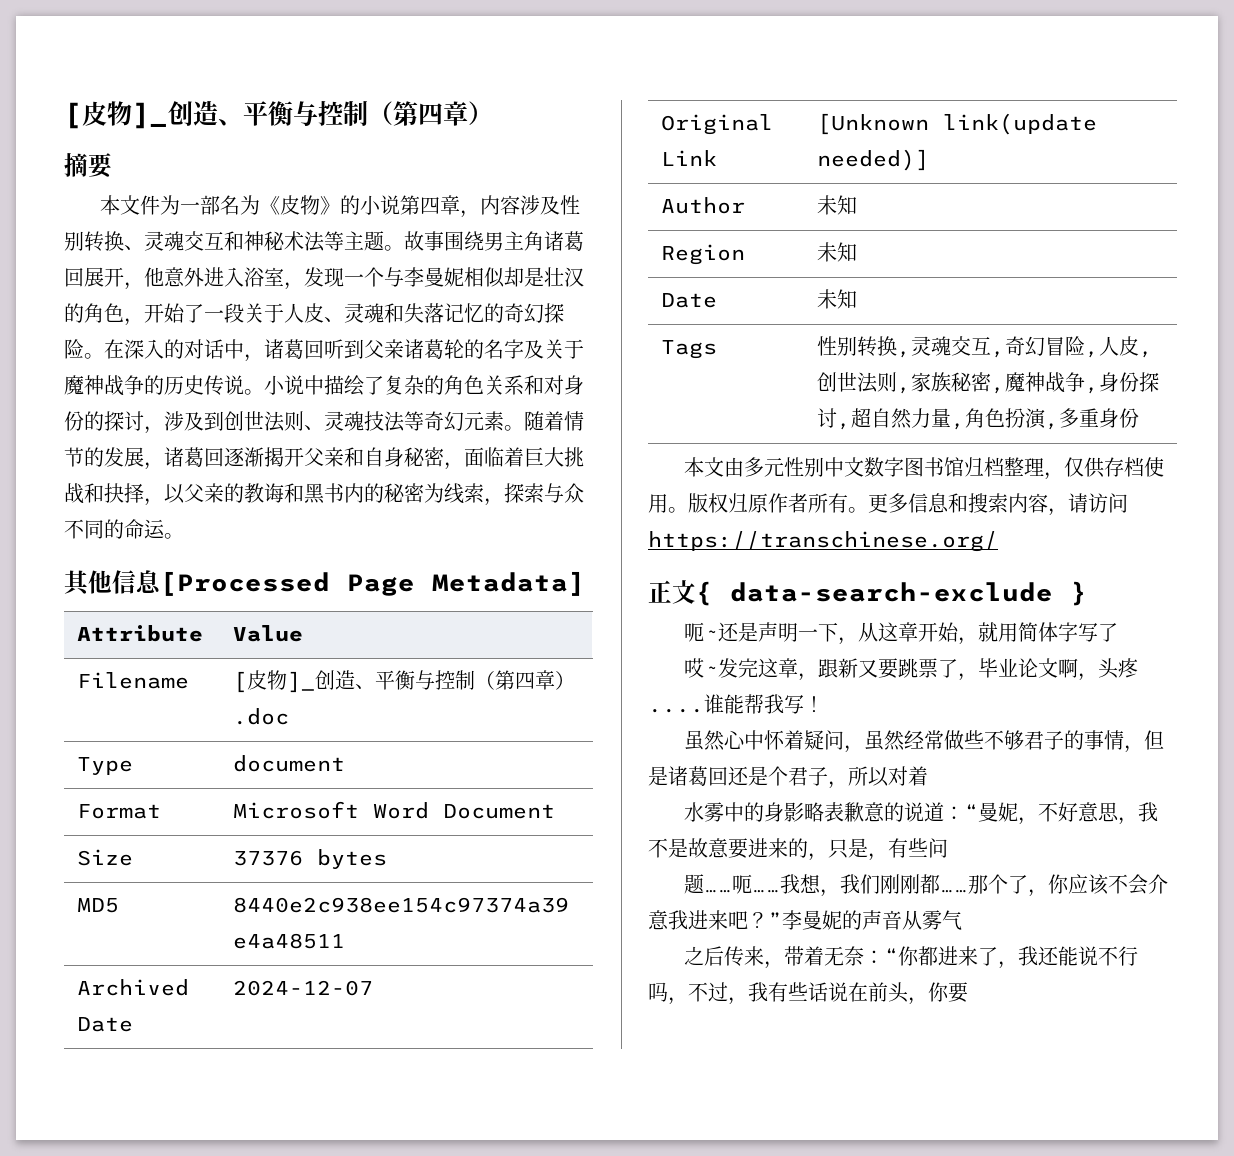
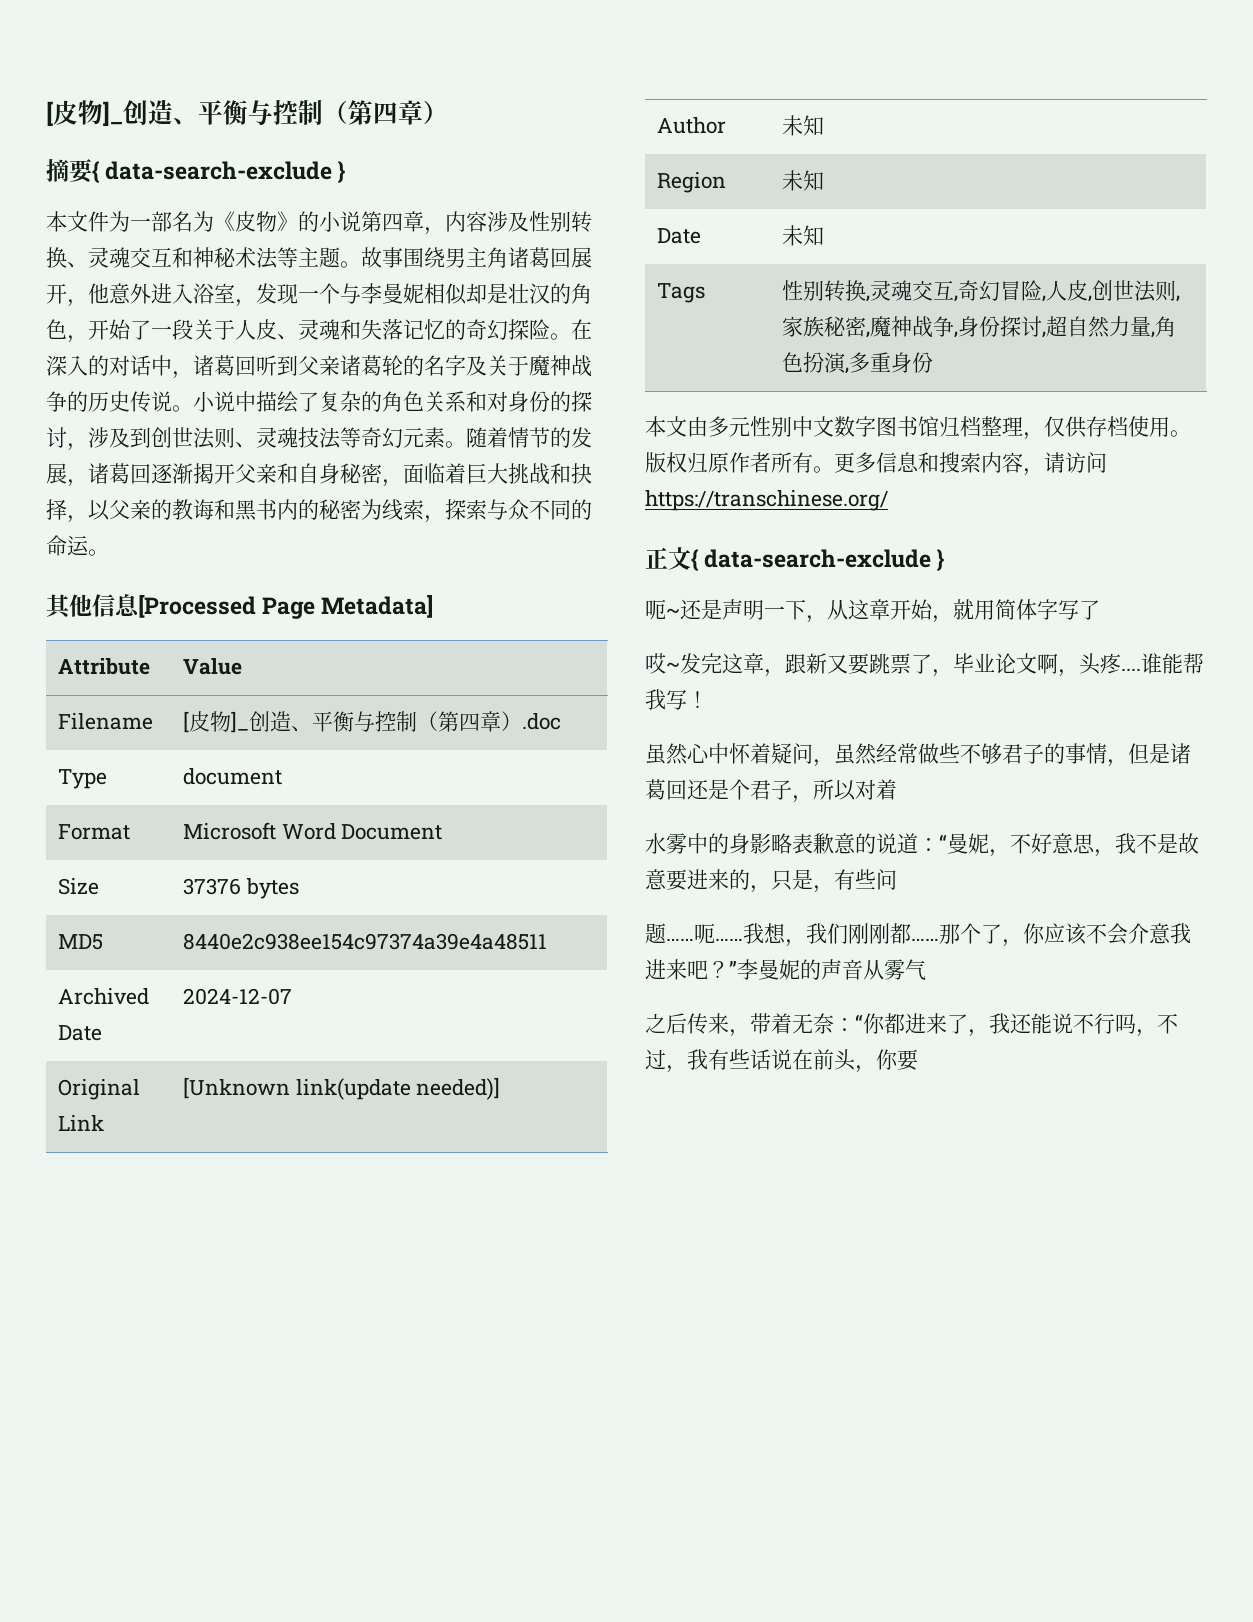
- 摘要
+ 摘要{ data-search-exclude }

